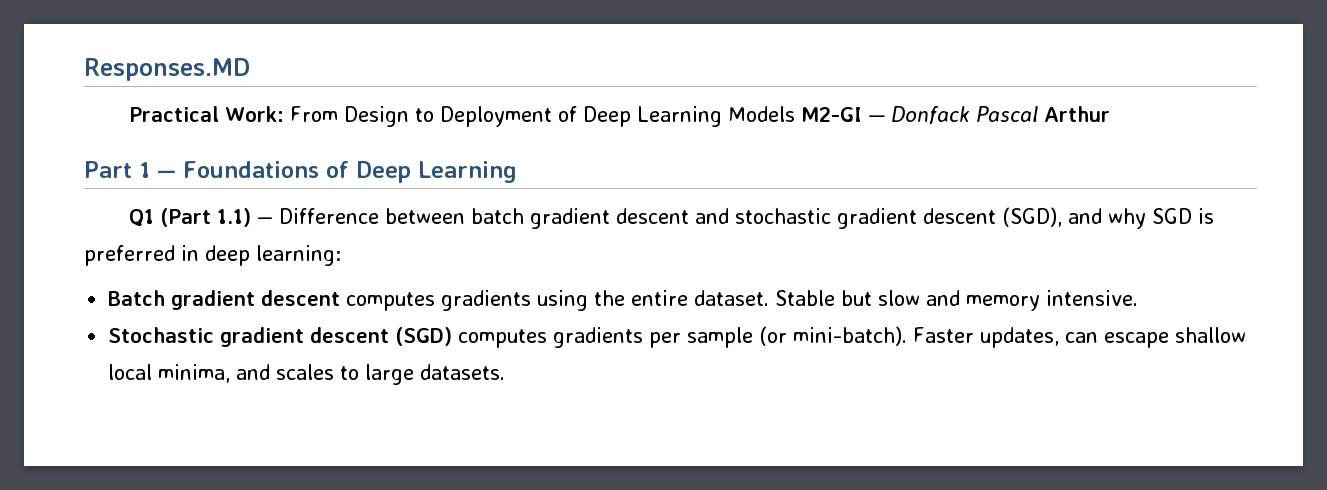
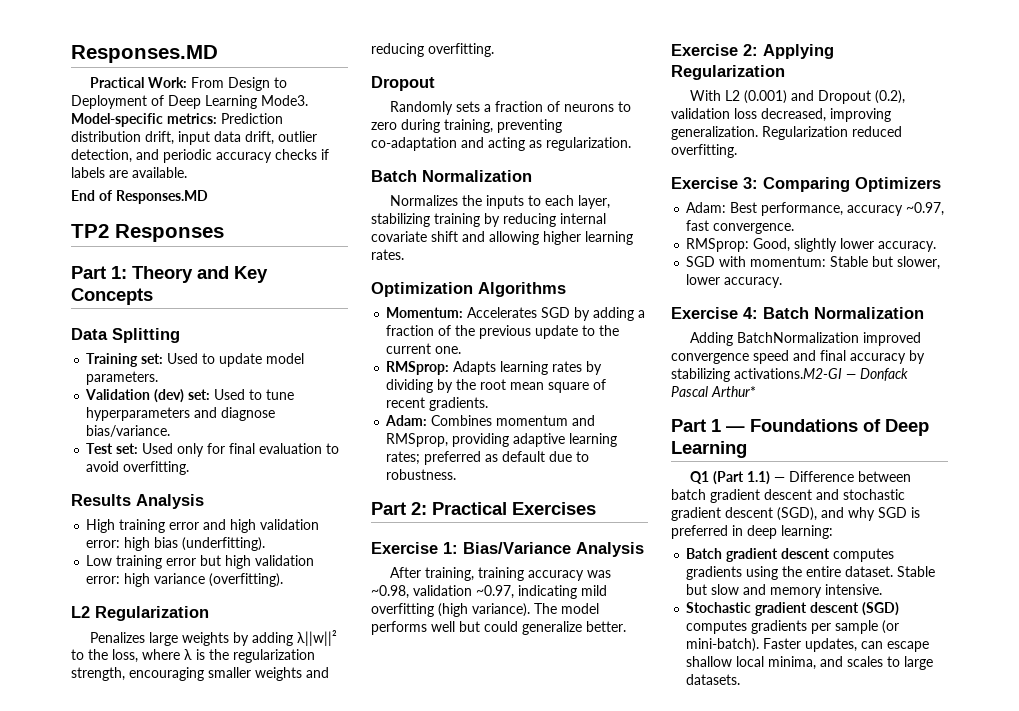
- Practical Work: From Design to Deployment of Deep Learning Models M2-GI — Donfack Pascal Arthur
+ Practical Work: From Design to Deployment of Deep Learning Mode3. Model-specific metrics: Prediction distribution drift, input data drift, outlier detection, and periodic accuracy checks if labels are available.
+ End of Responses.MD
+ TP2 Responses
+ Part 1: Theory and Key Concepts
+ Data Splitting
+ Training set: Used to update model parameters.
+ Validation (dev) set: Used to tune hyperparameters and diagnose bias/variance.
+ Test set: Used only for final evaluation to avoid overfitting.
+ Results Analysis
+ High training error and high validation error: high bias (underfitting).
+ Low training error but high validation error: high variance (overfitting).
+ L2 Regularization
+ Penalizes large weights by adding λ||w||² to the loss, where λ is the regularization strength, encouraging smaller weights and reducing overfitting.
+ Dropout
+ Randomly sets a fraction of neurons to zero during training, preventing co-adaptation and acting as regularization.
+ Batch Normalization
+ Normalizes the inputs to each layer, stabilizing training by reducing internal covariate shift and allowing higher learning rates.
+ Optimization Algorithms
+ Momentum: Accelerates SGD by adding a fraction of the previous update to the current one.
+ RMSprop: Adapts learning rates by dividing by the root mean square of recent gradients.
+ Adam: Combines momentum and RMSprop, providing adaptive learning rates; preferred as default due to robustness.
+ Part 2: Practical Exercises
+ Exercise 1: Bias/Variance Analysis
+ After training, training accuracy was ~0.98, validation ~0.97, indicating mild overfitting (high variance). The model performs well but could generalize better.
+ Exercise 2: Applying Regularization
+ With L2 (0.001) and Dropout (0.2), validation loss decreased, improving generalization. Regularization reduced overfitting.
+ Exercise 3: Comparing Optimizers
+ Adam: Best performance, accuracy ~0.97, fast convergence.
+ RMSprop: Good, slightly lower accuracy.
+ SGD with momentum: Stable but slower, lower accuracy.
+ Exercise 4: Batch Normalization
+ Adding BatchNormalization improved convergence speed and final accuracy by stabilizing activations.M2-GI — Donfack Pascal Arthur*

